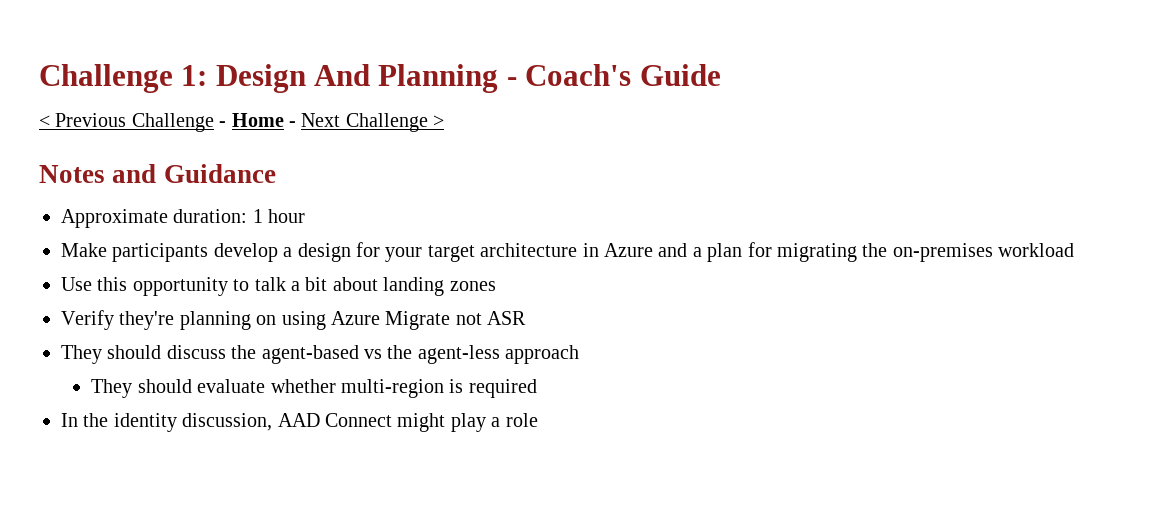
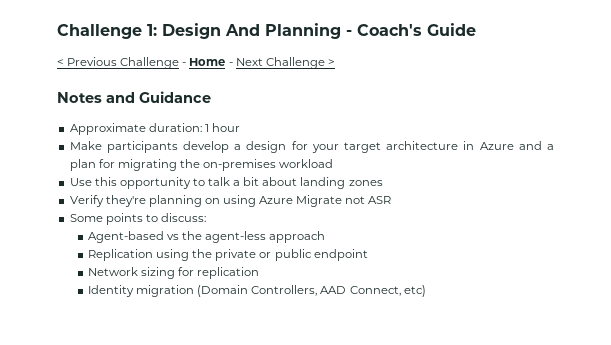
- They should discuss the agent-based vs the agent-less approach
+ Some points to discuss:
+ Agent-based vs the agent-less approach
- They should evaluate whether multi-region is required
- In the identity discussion, AAD Connect might play a role
+ Replication using the private or public endpoint
+ Network sizing for replication
+ Identity migration (Domain Controllers, AAD Connect, etc)

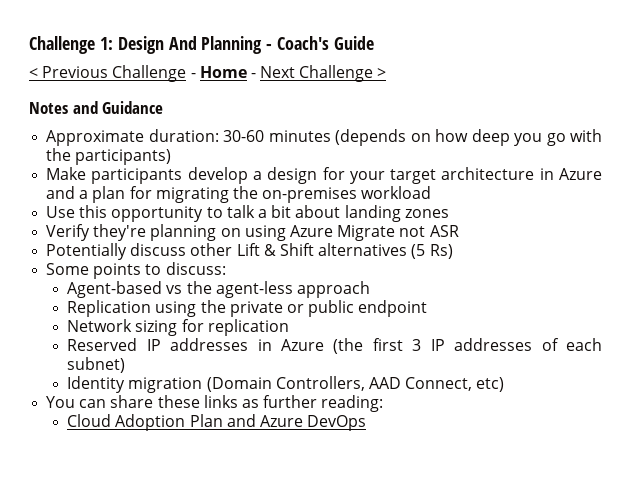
- Approximate duration: 1 hour
+ Approximate duration: 30-60 minutes (depends on how deep you go with the participants)
+ Potentially discuss other Lift & Shift alternatives (5 Rs)
+ Reserved IP addresses in Azure (the first 3 IP addresses of each subnet)
+ You can share these links as further reading:
+ Cloud Adoption Plan and Azure DevOps

